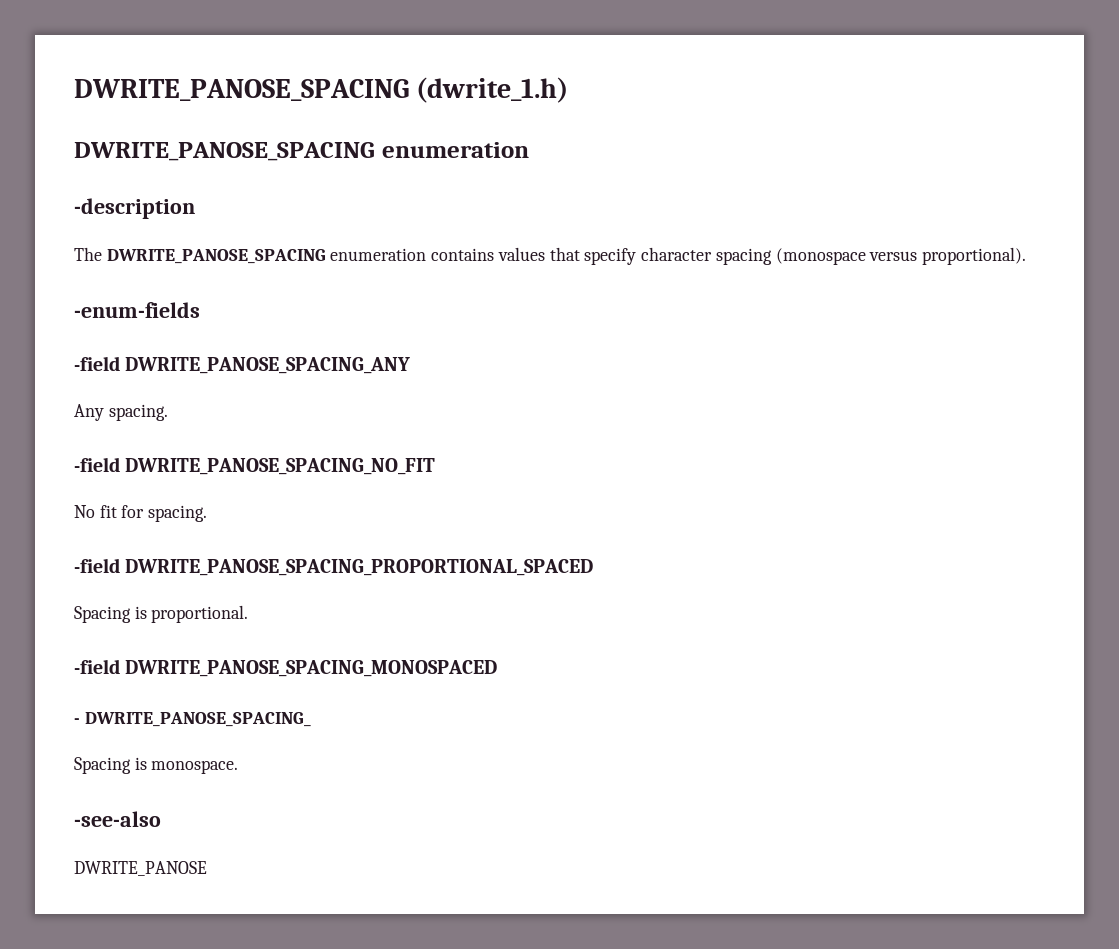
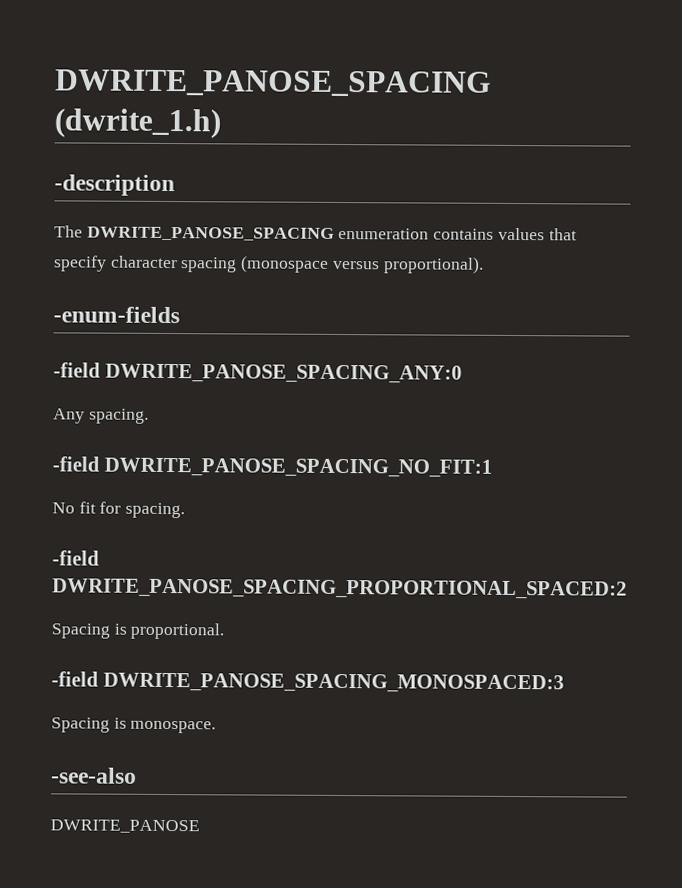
  DWRITE_PANOSE_SPACING (dwrite_1.h)
- DWRITE_PANOSE_SPACING enumeration
- -field DWRITE_PANOSE_SPACING_ANY
+ -field DWRITE_PANOSE_SPACING_ANY:0
- -field DWRITE_PANOSE_SPACING_NO_FIT
+ -field DWRITE_PANOSE_SPACING_NO_FIT:1
- -field DWRITE_PANOSE_SPACING_PROPORTIONAL_SPACED
+ -field DWRITE_PANOSE_SPACING_PROPORTIONAL_SPACED:2
- -field DWRITE_PANOSE_SPACING_MONOSPACED
- - DWRITE_PANOSE_SPACING_
+ -field DWRITE_PANOSE_SPACING_MONOSPACED:3

